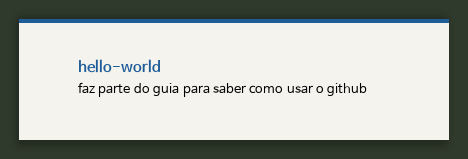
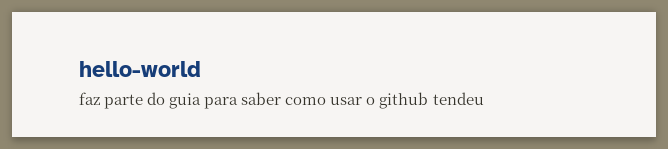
- faz parte do guia para saber como usar o github
+ faz parte do guia para saber como usar o github tendeu

